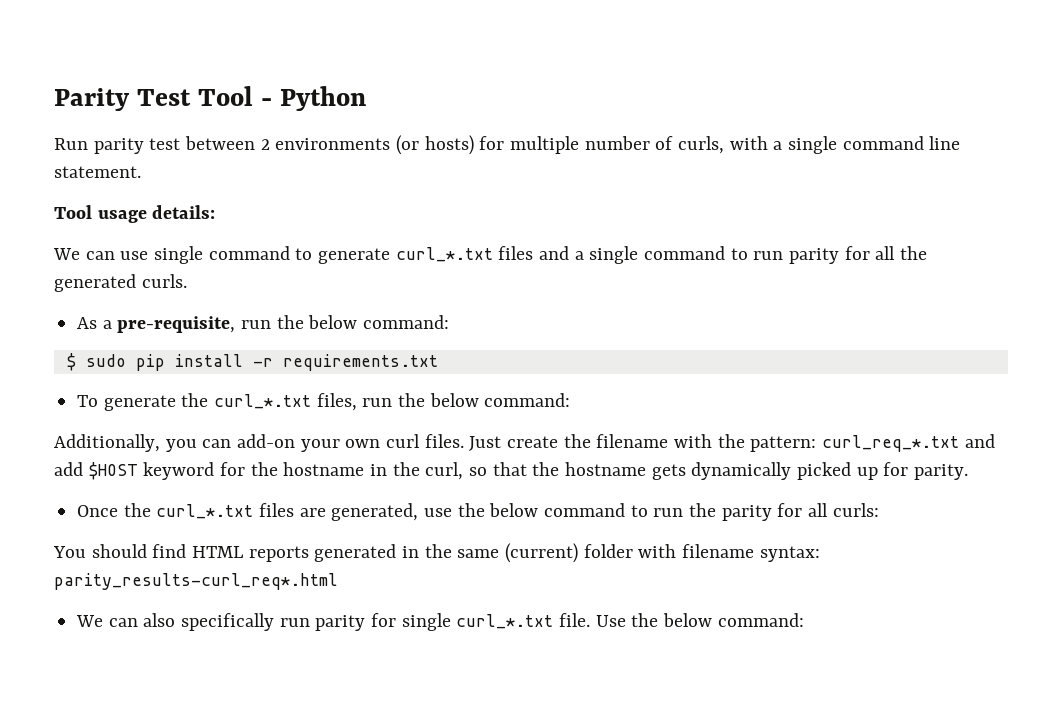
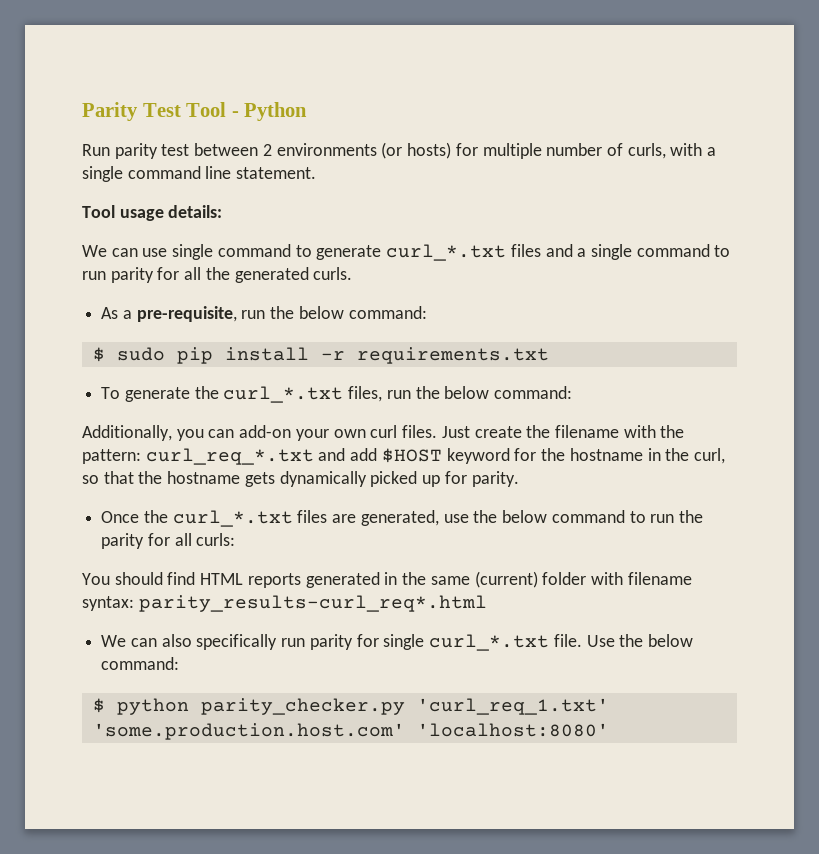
+ $ python parity_checker.py 'curl_req_1.txt' 'some.production.host.com' 'localhost:8080'

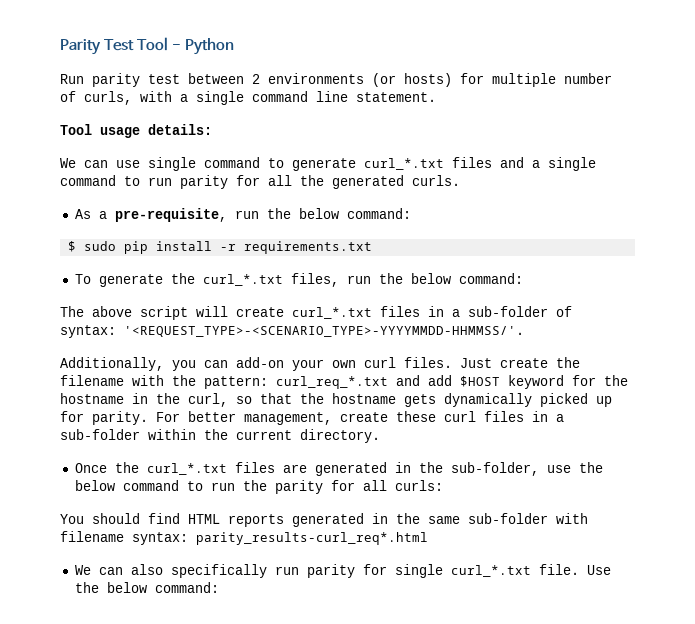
+ The above script will create curl_*.txt files in a sub-folder of syntax: '<REQUEST_TYPE>-<SCENARIO_TYPE>-YYYYMMDD-HHMMSS/'.
+ For better management, create these curl files in a sub-folder within the current directory.
- Once the curl_*.txt files are generated, use the below command to run the parity for all curls:
+ Once the curl_*.txt files are generated in the sub-folder, use the below command to run the parity for all curls:
- You should find HTML reports generated in the same (current) folder with filename syntax: parity_results-curl_req*.html
+ You should find HTML reports generated in the same sub-folder with filename syntax: parity_results-curl_req*.html
- $ python parity_checker.py 'curl_req_1.txt' 'some.production.host.com' 'localhost:8080'

